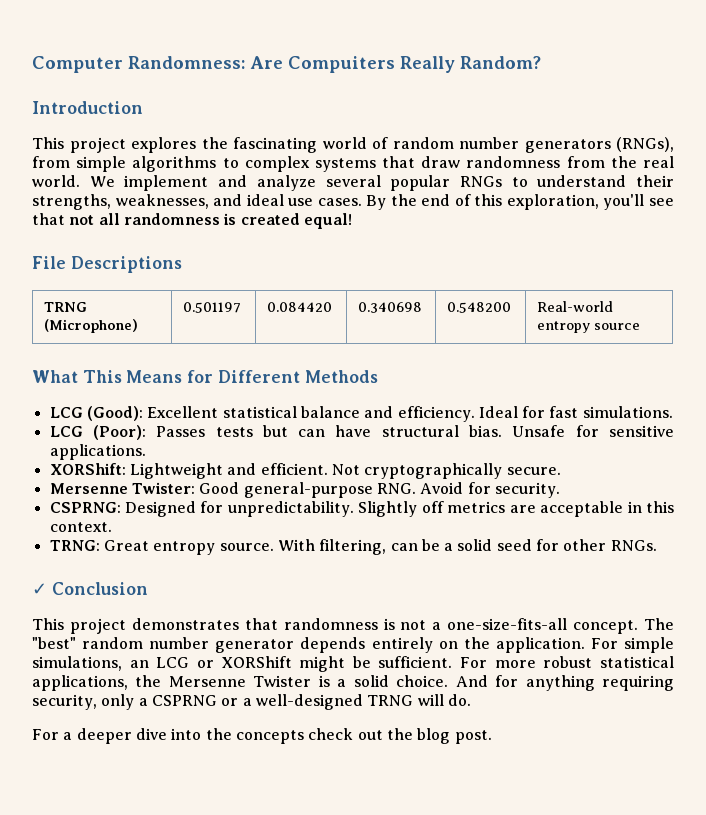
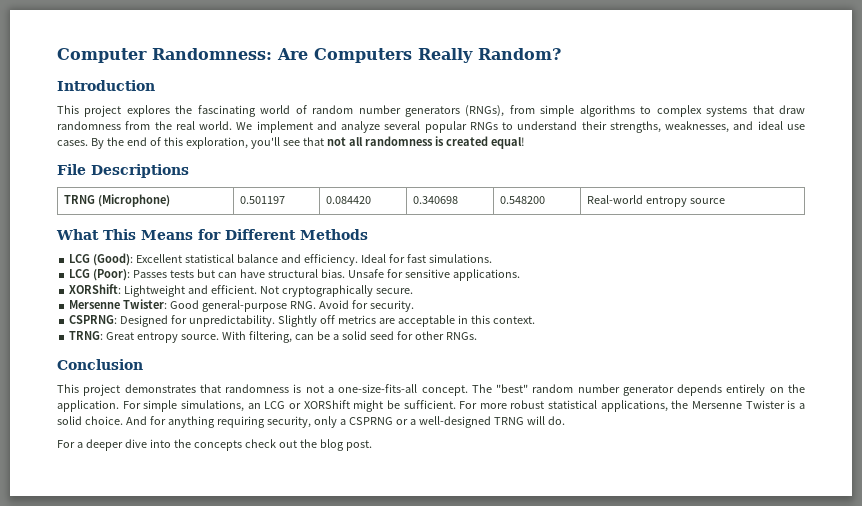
- Computer Randomness: Are Compuiters Really Random?
+ Computer Randomness: Are Computers Really Random?
- ✓ Conclusion
+ Conclusion

